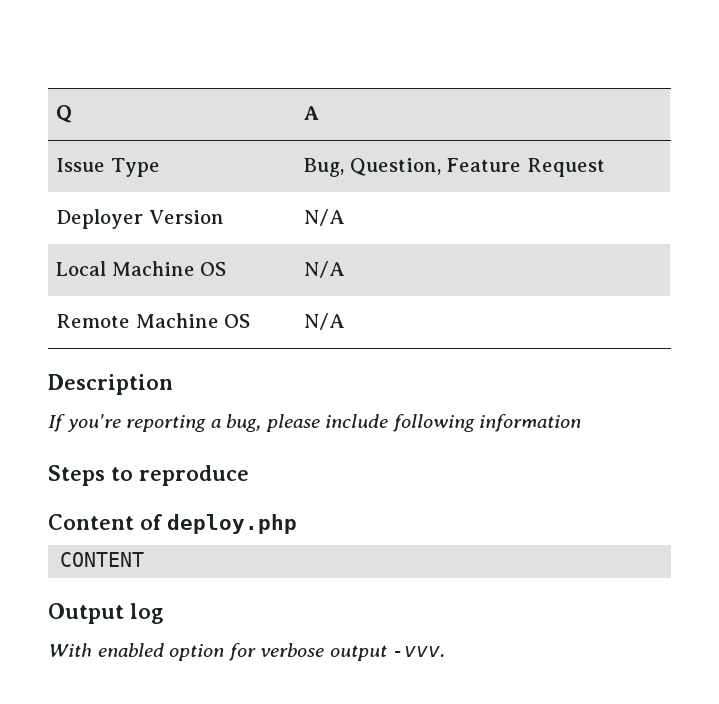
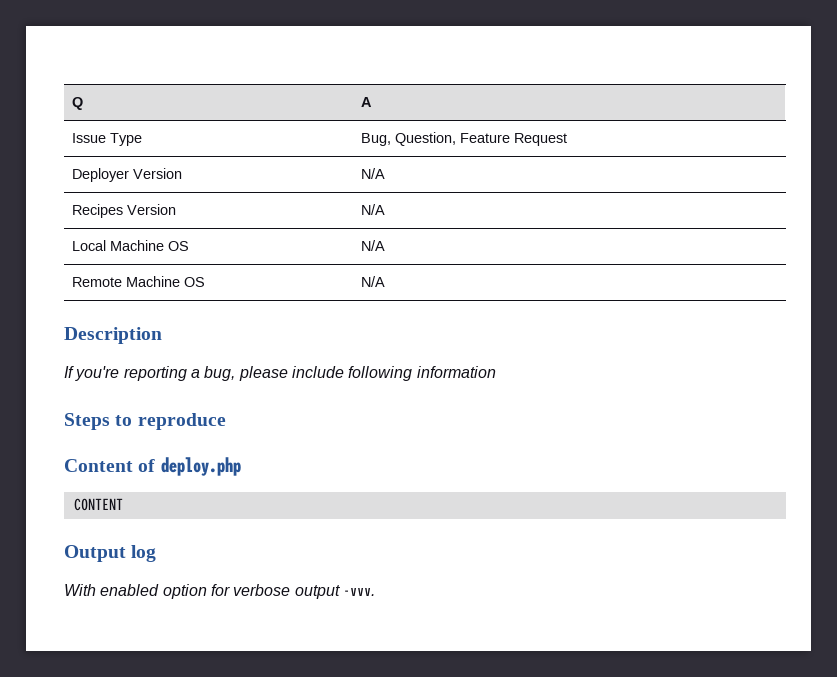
+ Recipes Version | N/A

